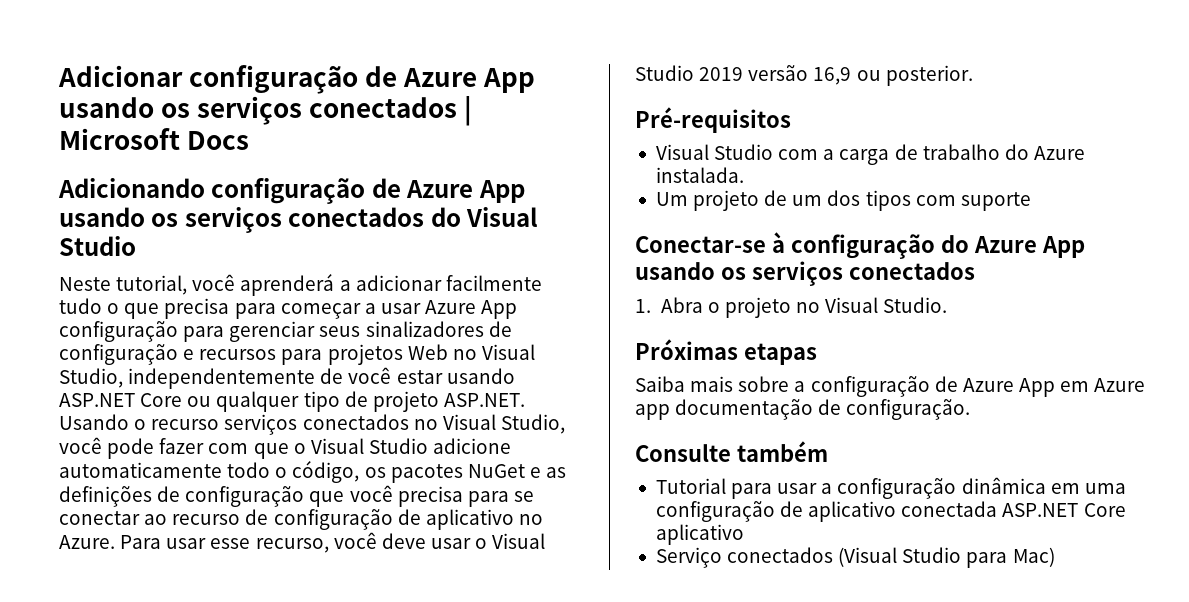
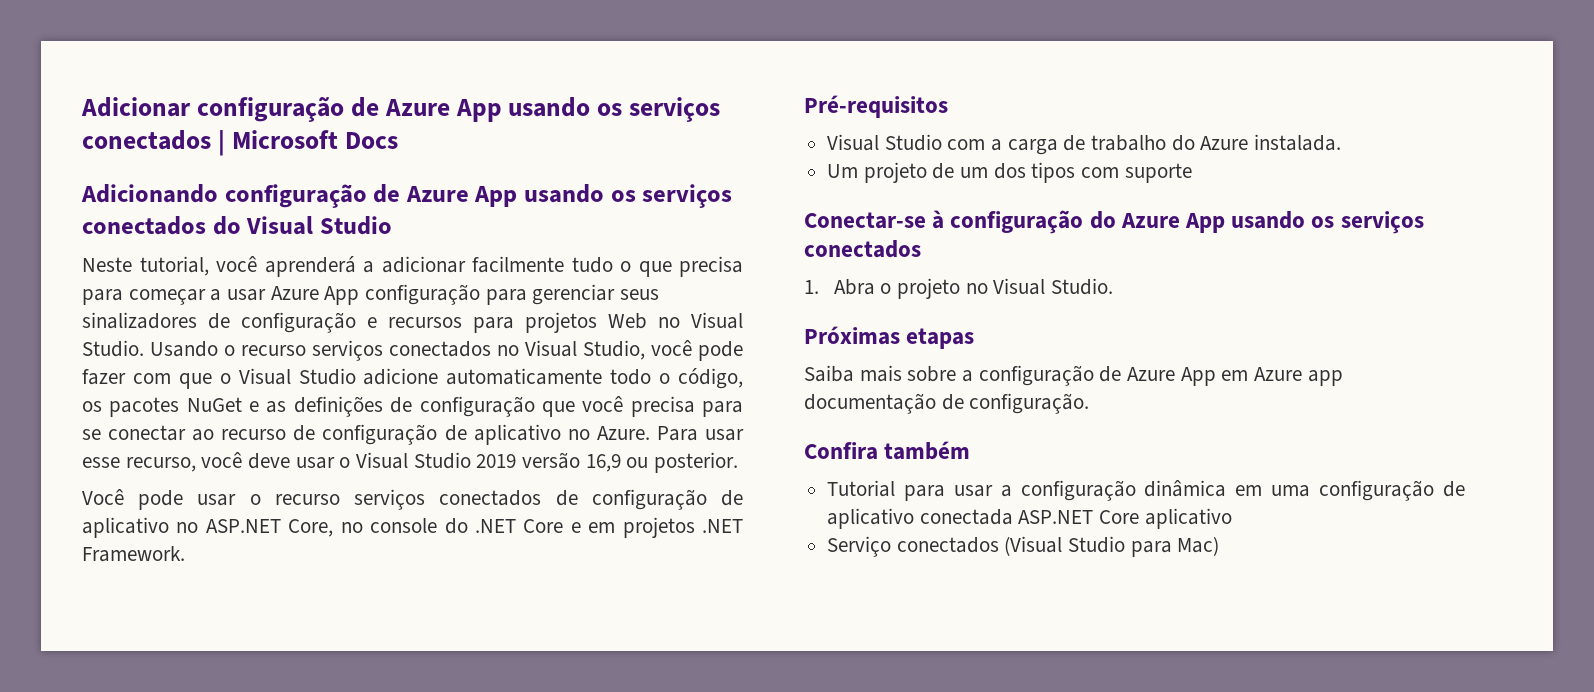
- Neste tutorial, você aprenderá a adicionar facilmente tudo o que precisa para começar a usar Azure App configuração para gerenciar seus sinalizadores de configuração e recursos para projetos Web no Visual Studio, independentemente de você estar usando ASP.NET Core ou qualquer tipo de projeto ASP.NET. Usando o recurso serviços conectados no Visual Studio, você pode fazer com que o Visual Studio adicione automaticamente todo o código, os pacotes NuGet e as definições de configuração que você precisa para se conectar ao recurso de configuração de aplicativo no Azure.
+ Neste tutorial, você aprenderá a adicionar facilmente tudo o que precisa para começar a usar Azure App configuração para gerenciar seus sinalizadores de configuração e recursos para projetos Web no Visual Studio. Usando o recurso serviços conectados no Visual Studio, você pode fazer com que o Visual Studio adicione automaticamente todo o código, os pacotes NuGet e as definições de configuração que você precisa para se conectar ao recurso de configuração de aplicativo no Azure.
+ Você pode usar o recurso serviços conectados de configuração de aplicativo no ASP.NET Core, no console do .NET Core e em projetos .NET Framework.
- Consulte também
+ Confira também

